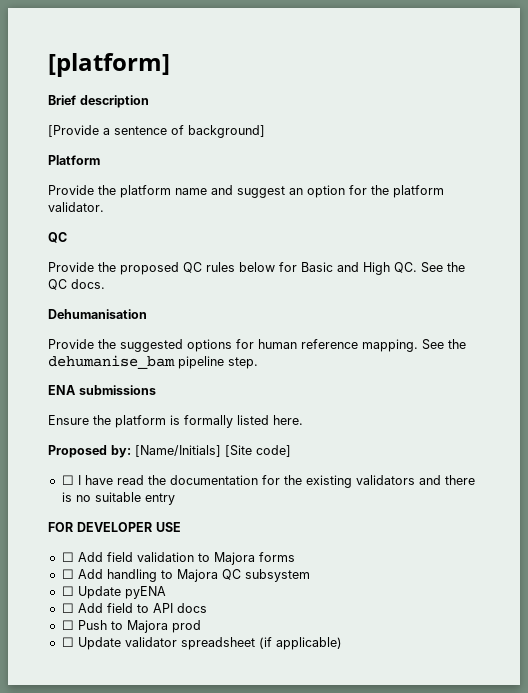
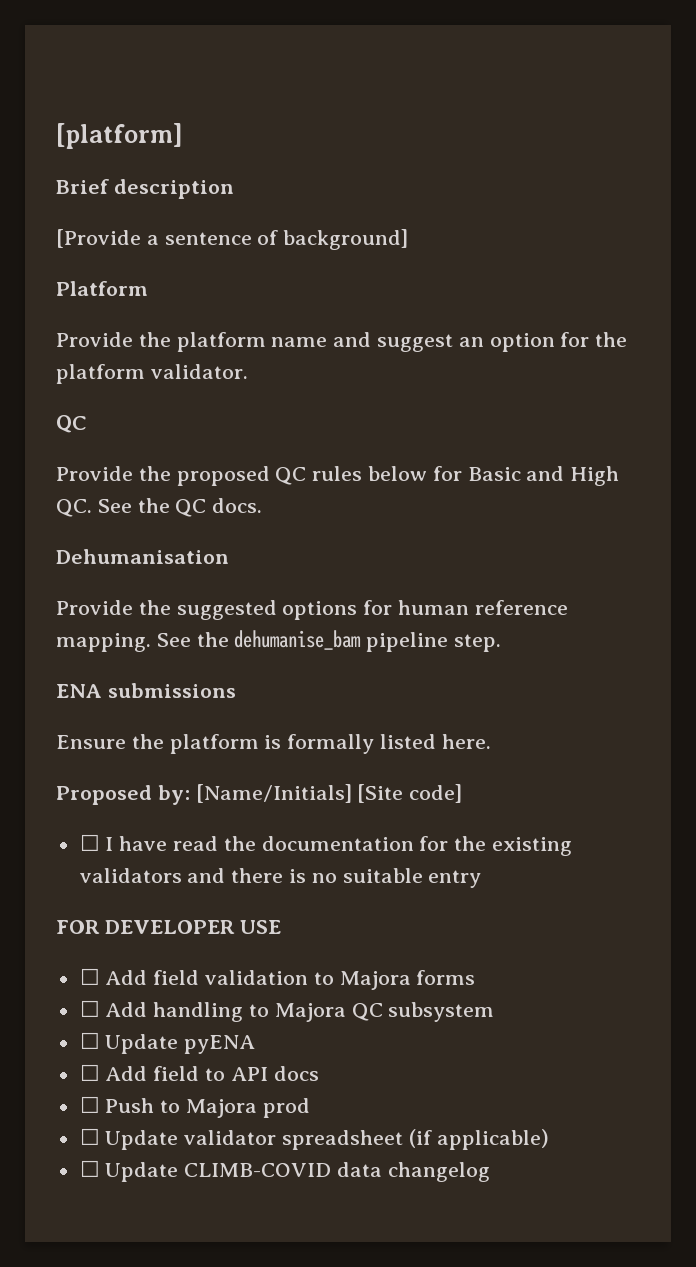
+ ☐ Update CLIMB-COVID data changelog

